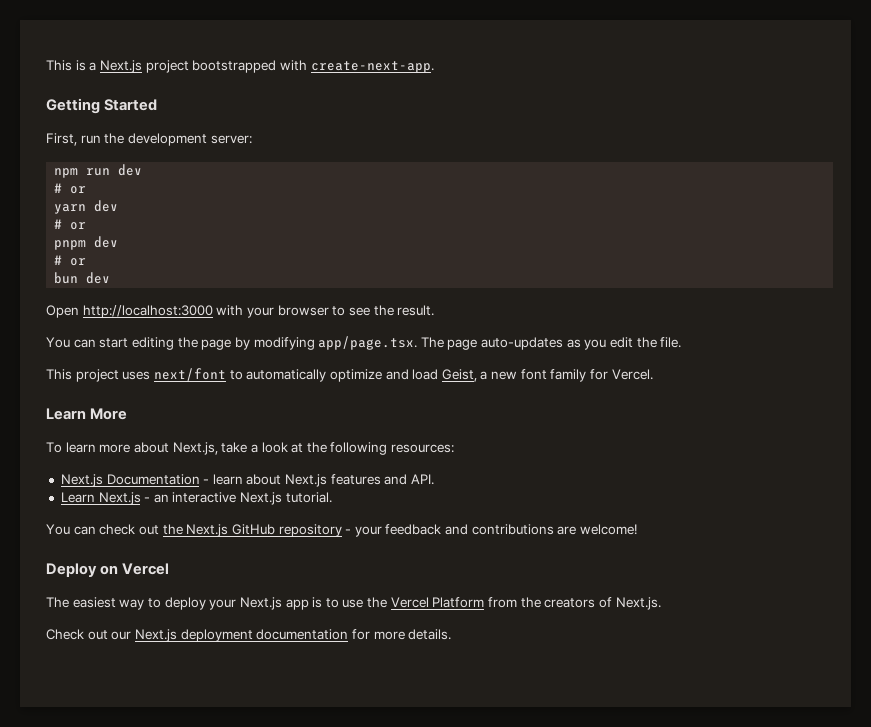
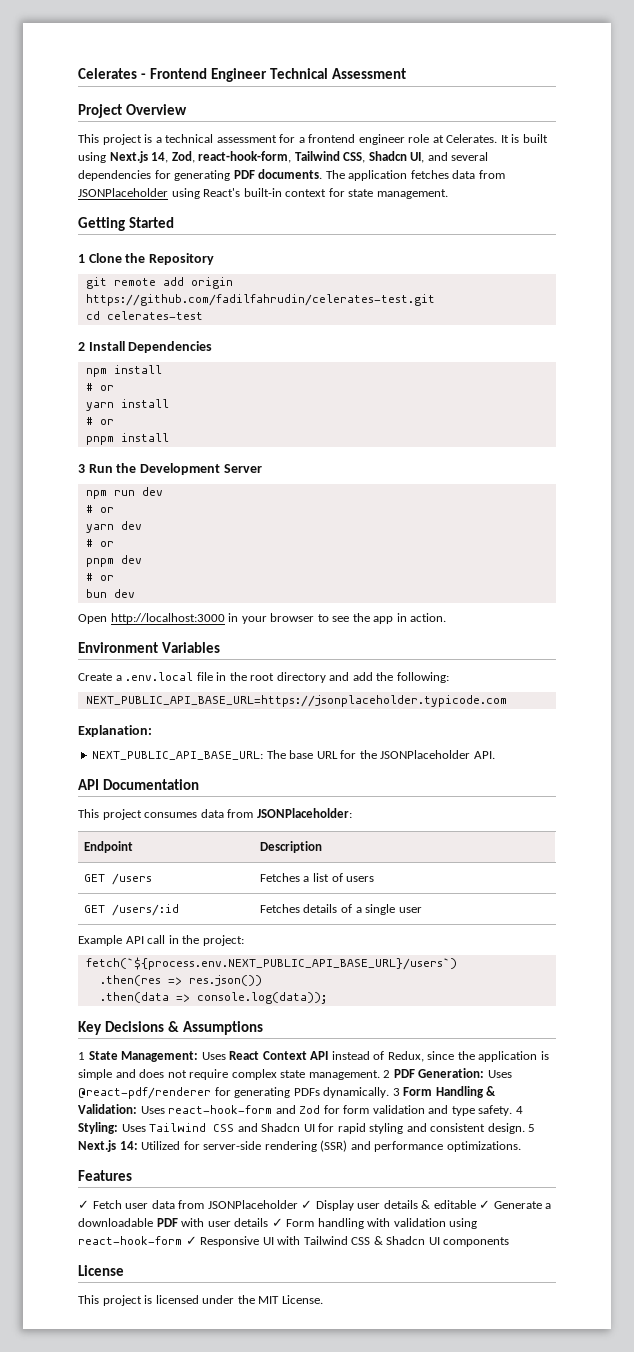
- This is a Next.js project bootstrapped with create-next-app.
+ Celerates - Frontend Engineer Technical Assessment
+ Project Overview
+ This project is a technical assessment for a frontend engineer role at Celerates. It is built using Next.js 14, Zod, react-hook-form, Tailwind CSS, Shadcn UI, and several dependencies for generating PDF documents. The application fetches data from JSONPlaceholder using React's built-in context for state management.
  Getting Started
- First, run the development server:
+ 1 Clone the Repository
+ git remote add origin https://github.com/fadilfahrudin/celerates-test.git
+ cd celerates-test
+ 2 Install Dependencies
+ npm install
+ # or
+ yarn install
+ # or
+ pnpm install
+ 3 Run the Development Server
- Open http://localhost:3000 with your browser to see the result.
- You can start editing the page by modifying app/page.tsx. The page auto-updates as you edit the file.
- This project uses next/font to automatically optimize and load Geist, a new font family for Vercel.
- Learn More
- To learn more about Next.js, take a look at the following resources:
- Next.js Documentation - learn about Next.js features and API.
- Learn Next.js - an interactive Next.js tutorial.
- You can check out the Next.js GitHub repository - your feedback and contributions are welcome!
- Deploy on Vercel
- The easiest way to deploy your Next.js app is to use the Vercel Platform from the creators of Next.js.
- Check out our Next.js deployment documentation for more details.
+ Open http://localhost:3000 in your browser to see the app in action.
+ Environment Variables
+ Create a .env.local file in the root directory and add the following:
+ NEXT_PUBLIC_API_BASE_URL=https://jsonplaceholder.typicode.com
+ Explanation:
+ NEXT_PUBLIC_API_BASE_URL: The base URL for the JSONPlaceholder API.
+ API Documentation
+ This project consumes data from JSONPlaceholder:
+ Endpoint | Description
+ GET /users | Fetches a list of users
+ GET /users/:id | Fetches details of a single user
+ Example API call in the project:
+ fetch(`${process.env.NEXT_PUBLIC_API_BASE_URL}/users`)
+ .then(res => res.json())
+ .then(data => console.log(data));
+ Key Decisions & Assumptions
+ 1 State Management: Uses React Context API instead of Redux, since the application is simple and does not require complex state management. 2 PDF Generation: Uses @react-pdf/renderer for generating PDFs dynamically. 3 Form Handling & Validation: Uses react-hook-form and Zod for form validation and type safety. 4 Styling: Uses Tailwind CSS and Shadcn UI for rapid styling and consistent design. 5 Next.js 14: Utilized for server-side rendering (SSR) and performance optimizations.
+ Features
+ ✓ Fetch user data from JSONPlaceholder ✓ Display user details & editable ✓ Generate a downloadable PDF with user details ✓ Form handling with validation using react-hook-form ✓ Responsive UI with Tailwind CSS & Shadcn UI components
+ License
+ This project is licensed under the MIT License.

